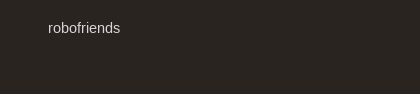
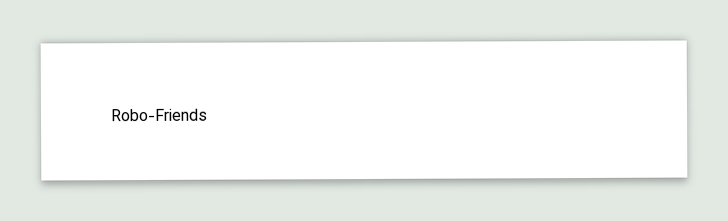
- robofriends
+ Robo-Friends

